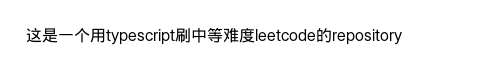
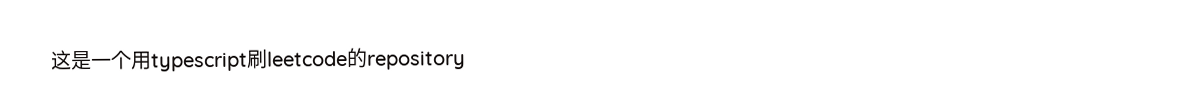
- 这是一个用typescript刷中等难度leetcode的repository
+ 这是一个用typescript刷leetcode的repository

